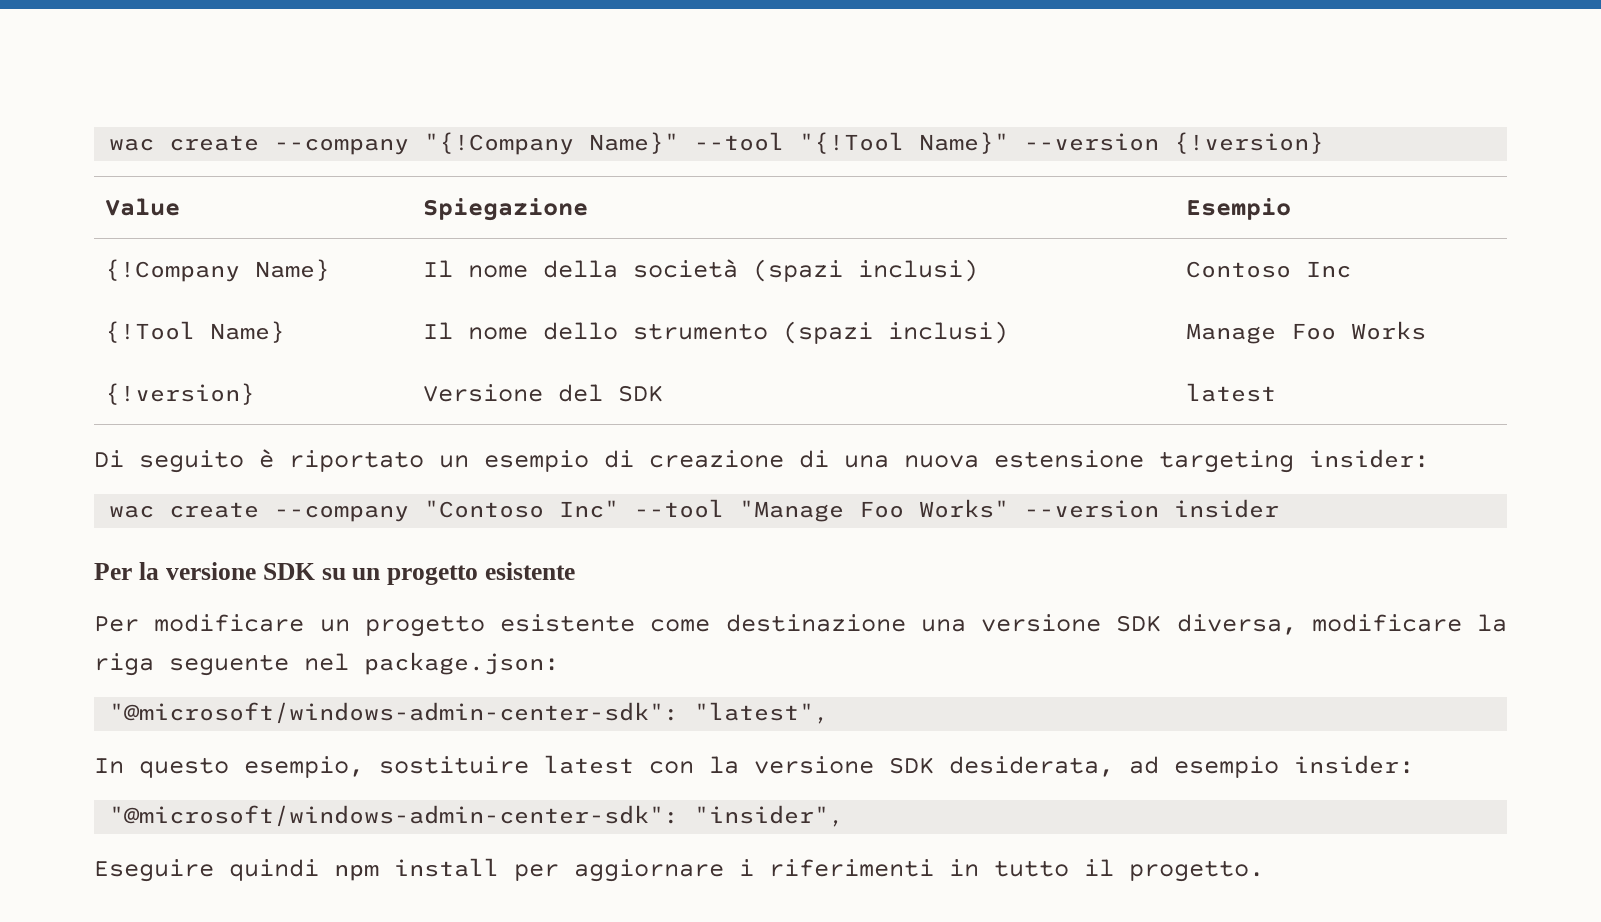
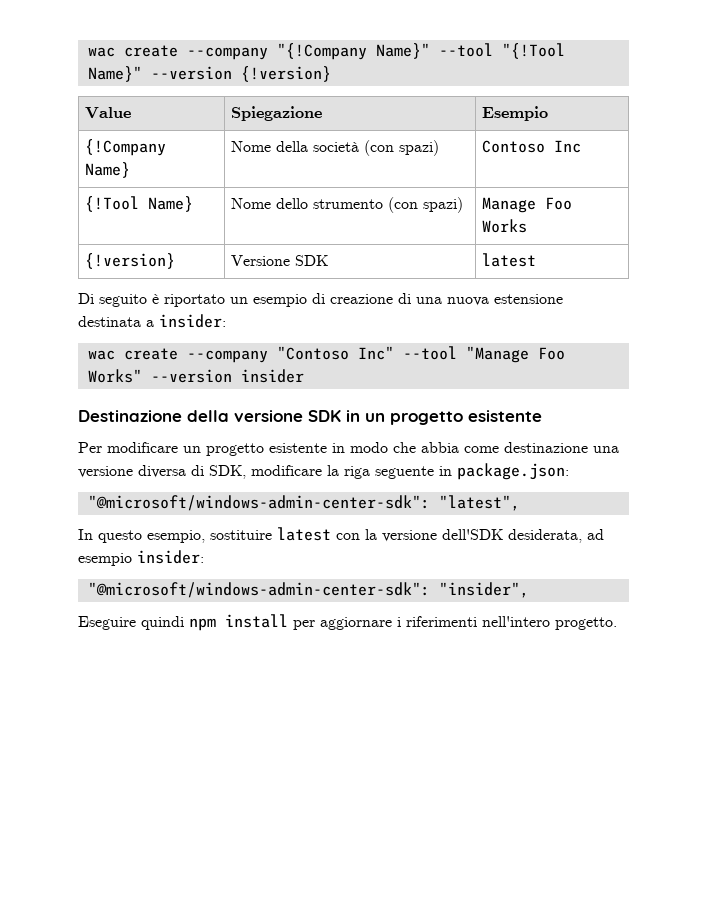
- {!Company Name} | Il nome della società (spazi inclusi) | Contoso Inc
- {!Tool Name} | Il nome dello strumento (spazi inclusi) | Manage Foo Works
+ {!Company Name} | Nome della società (con spazi) | Contoso Inc
+ {!Tool Name} | Nome dello strumento (con spazi) | Manage Foo Works
- {!version} | Versione del SDK | latest
+ {!version} | Versione SDK | latest
- Di seguito è riportato un esempio di creazione di una nuova estensione targeting insider:
+ Di seguito è riportato un esempio di creazione di una nuova estensione destinata a insider:
- Per la versione SDK su un progetto esistente
+ Destinazione della versione SDK in un progetto esistente
- Per modificare un progetto esistente come destinazione una versione SDK diversa, modificare la riga seguente nel package.json:
+ Per modificare un progetto esistente in modo che abbia come destinazione una versione diversa di SDK, modificare la riga seguente in package.json:
- In questo esempio, sostituire latest con la versione SDK desiderata, ad esempio insider:
+ In questo esempio, sostituire latest con la versione dell'SDK desiderata, ad esempio insider:
- Eseguire quindi npm install per aggiornare i riferimenti in tutto il progetto.
+ Eseguire quindi npm install per aggiornare i riferimenti nell'intero progetto.

